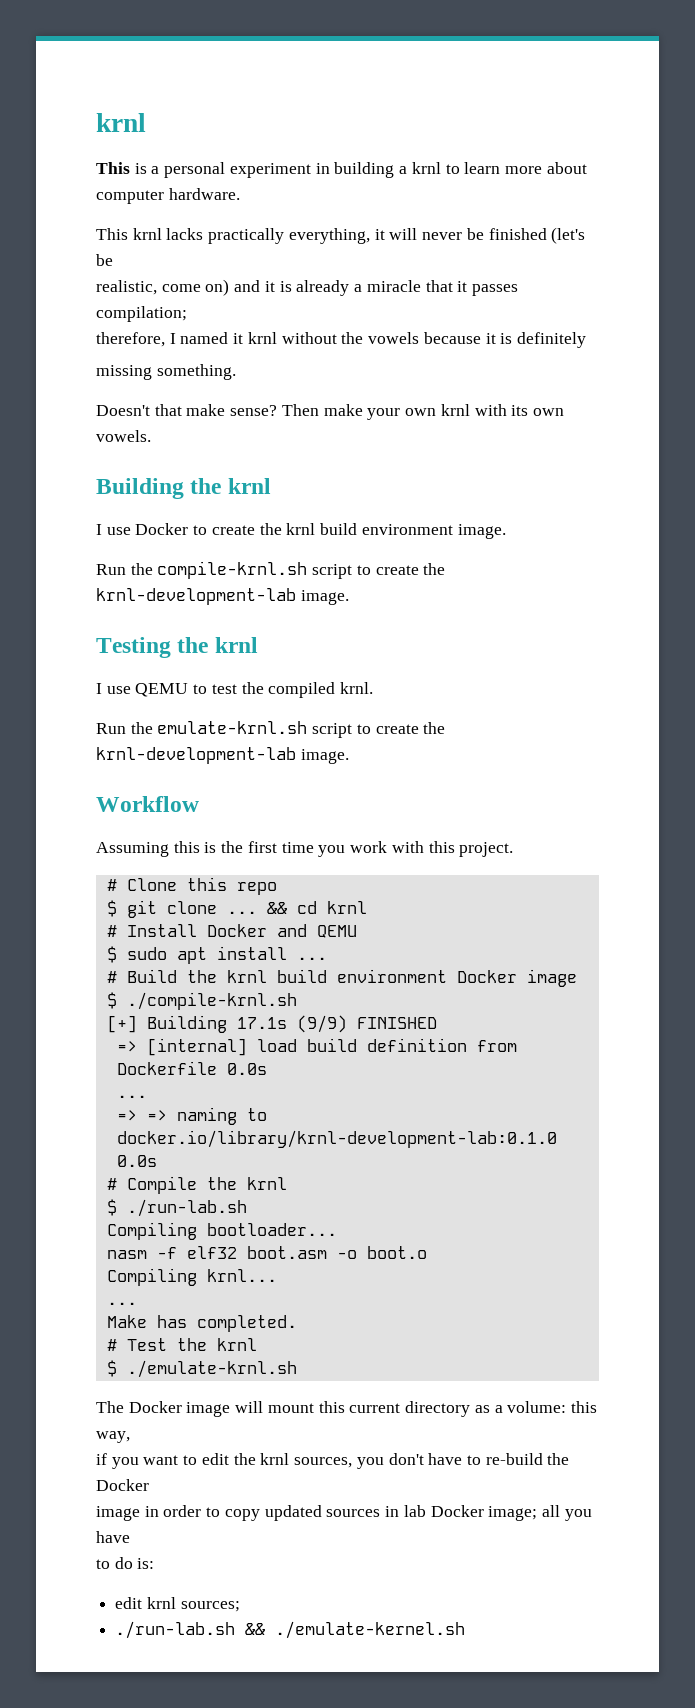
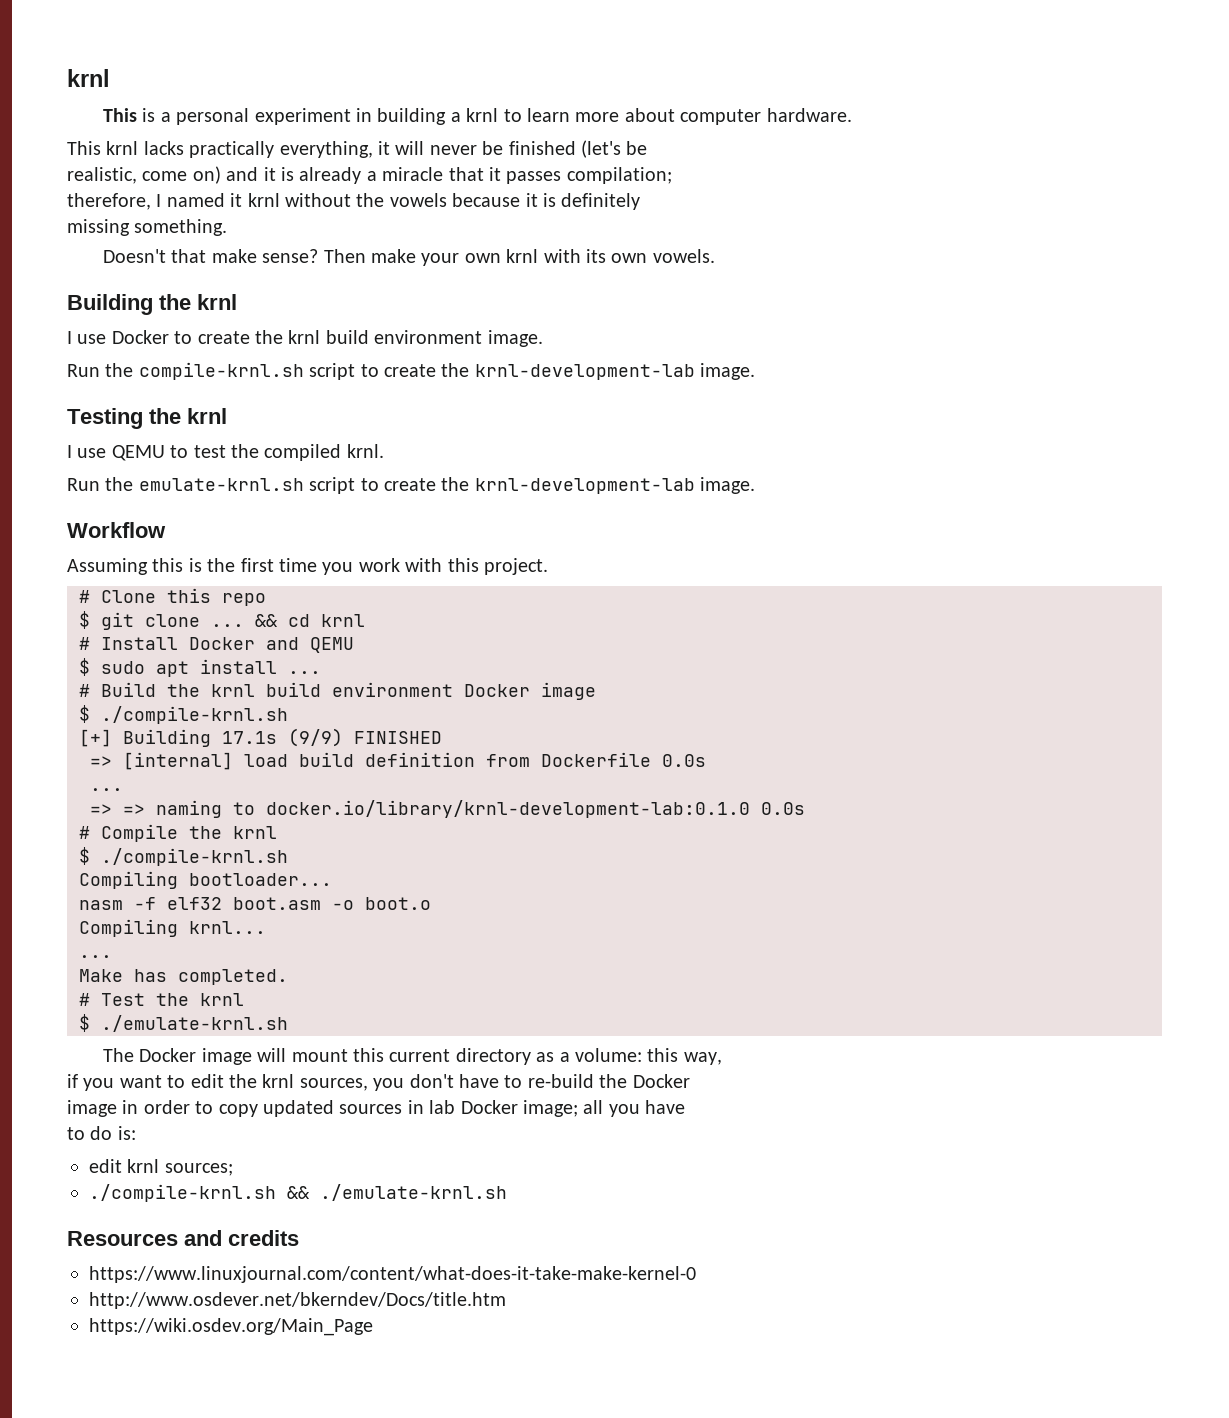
  # Compile the krnl
- $ ./run-lab.sh
+ $ ./compile-krnl.sh
- ./run-lab.sh && ./emulate-kernel.sh
+ ./compile-krnl.sh && ./emulate-krnl.sh
+ Resources and credits
+ https://www.linuxjournal.com/content/what-does-it-take-make-kernel-0
+ http://www.osdever.net/bkerndev/Docs/title.htm
+ https://wiki.osdev.org/Main_Page

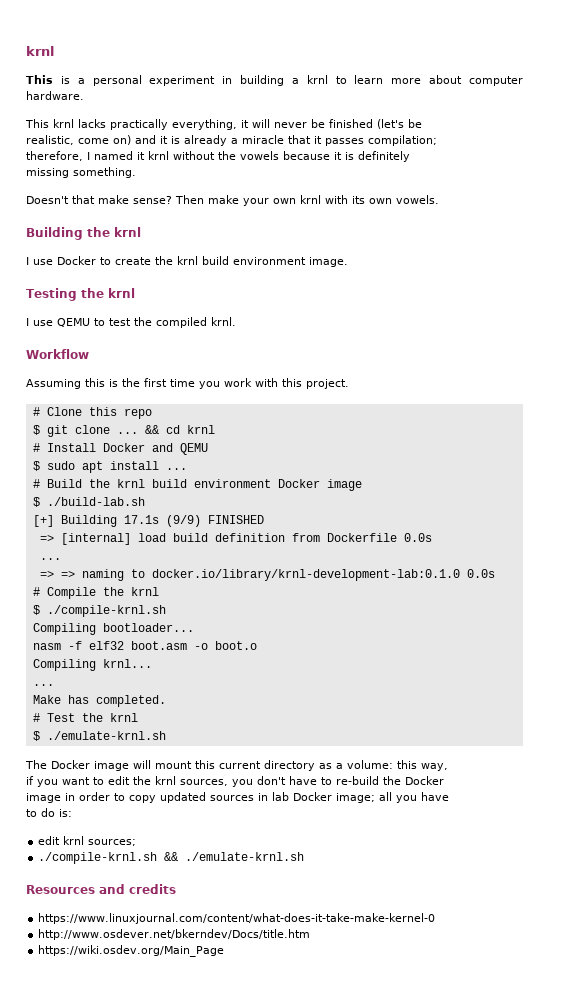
- Run the compile-krnl.sh script to create the krnl-development-lab image.
- Run the emulate-krnl.sh script to create the krnl-development-lab image.
  # Build the krnl build environment Docker image
- $ ./compile-krnl.sh
+ $ ./build-lab.sh

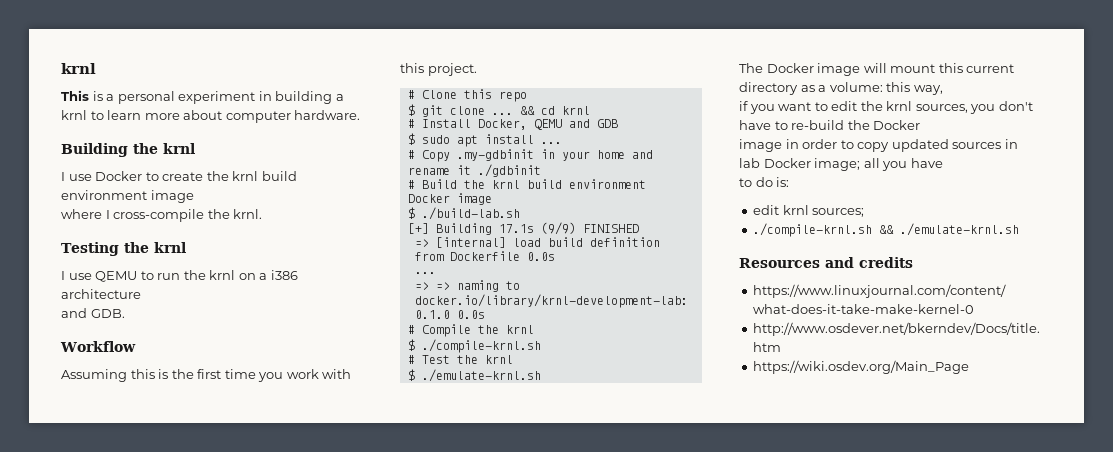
- This krnl lacks practically everything, it will never be finished (let's be
- realistic, come on) and it is already a miracle that it passes compilation;
- therefore, I named it krnl without the vowels because it is definitely
- missing something.
- Doesn't that make sense? Then make your own krnl with its own vowels.
- I use Docker to create the krnl build environment image.
+ I use Docker to create the krnl build environment image
+ where I cross-compile the krnl.
- I use QEMU to test the compiled krnl.
+ I use QEMU to run the krnl on a i386 architecture
+ and GDB.
- # Install Docker and QEMU
+ # Install Docker, QEMU and GDB
+ # Copy .my-gdbinit in your home and rename it ./gdbinit
- Compiling bootloader...
- nasm -f elf32 boot.asm -o boot.o
- Compiling krnl...
- ...
- Make has completed.

